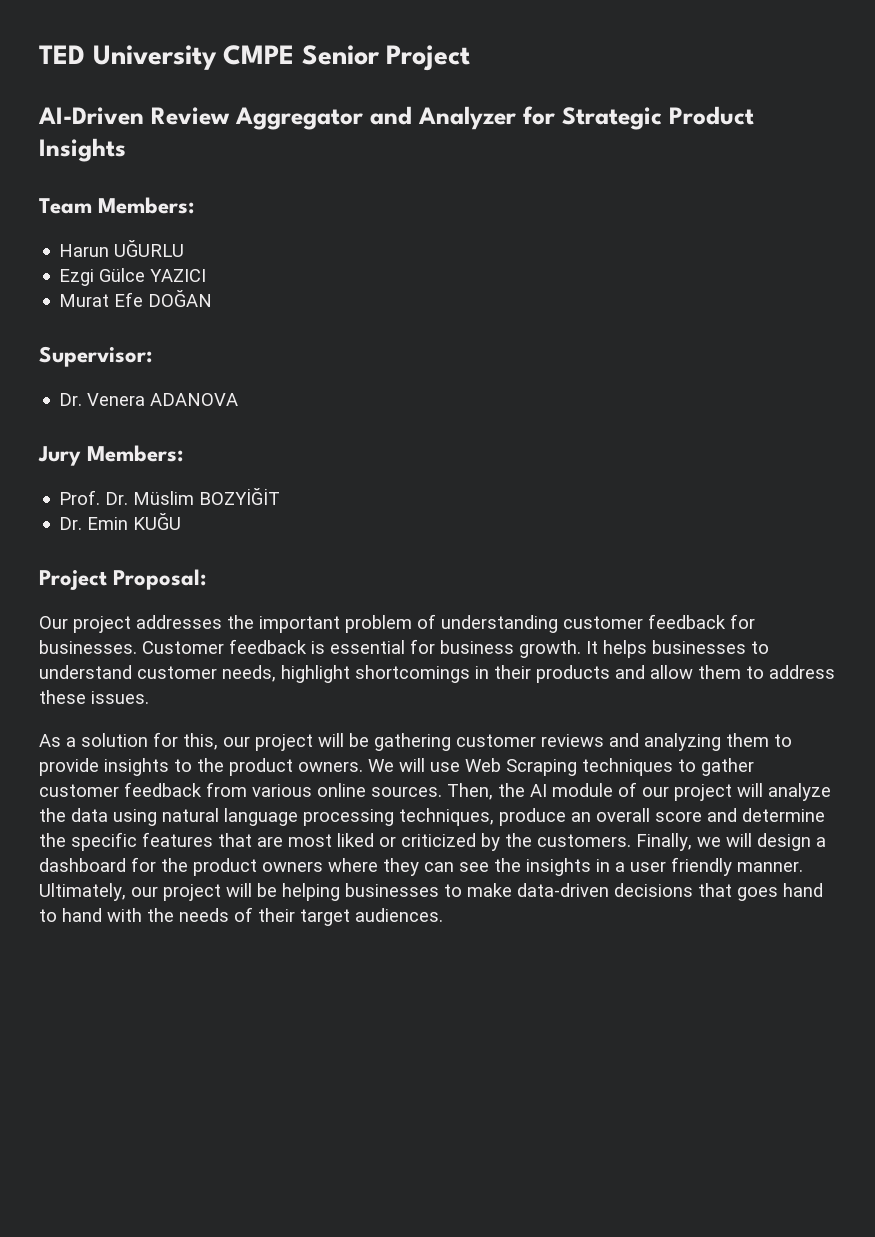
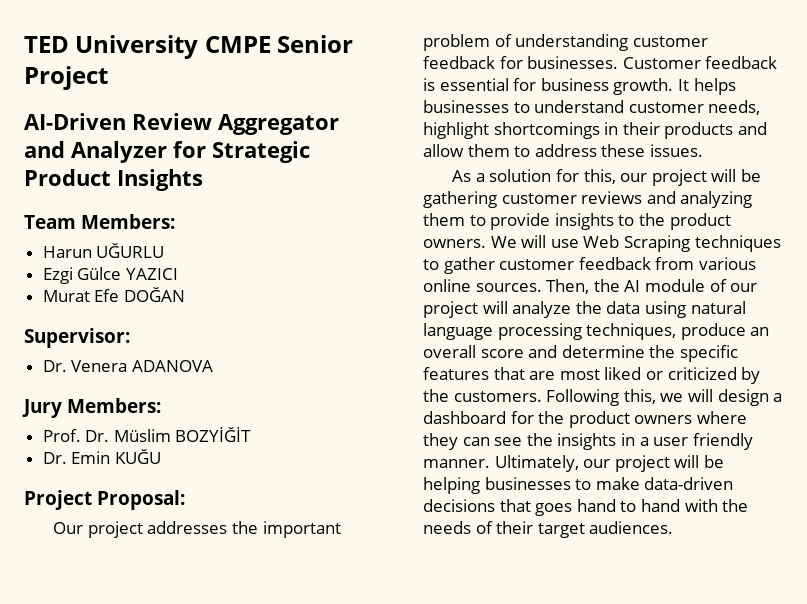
- Finally, we will design a dashboard for the product owners where they can see the insights in a user friendly manner.
+ Following this, we will design a dashboard for the product owners where they can see the insights in a user friendly manner.

